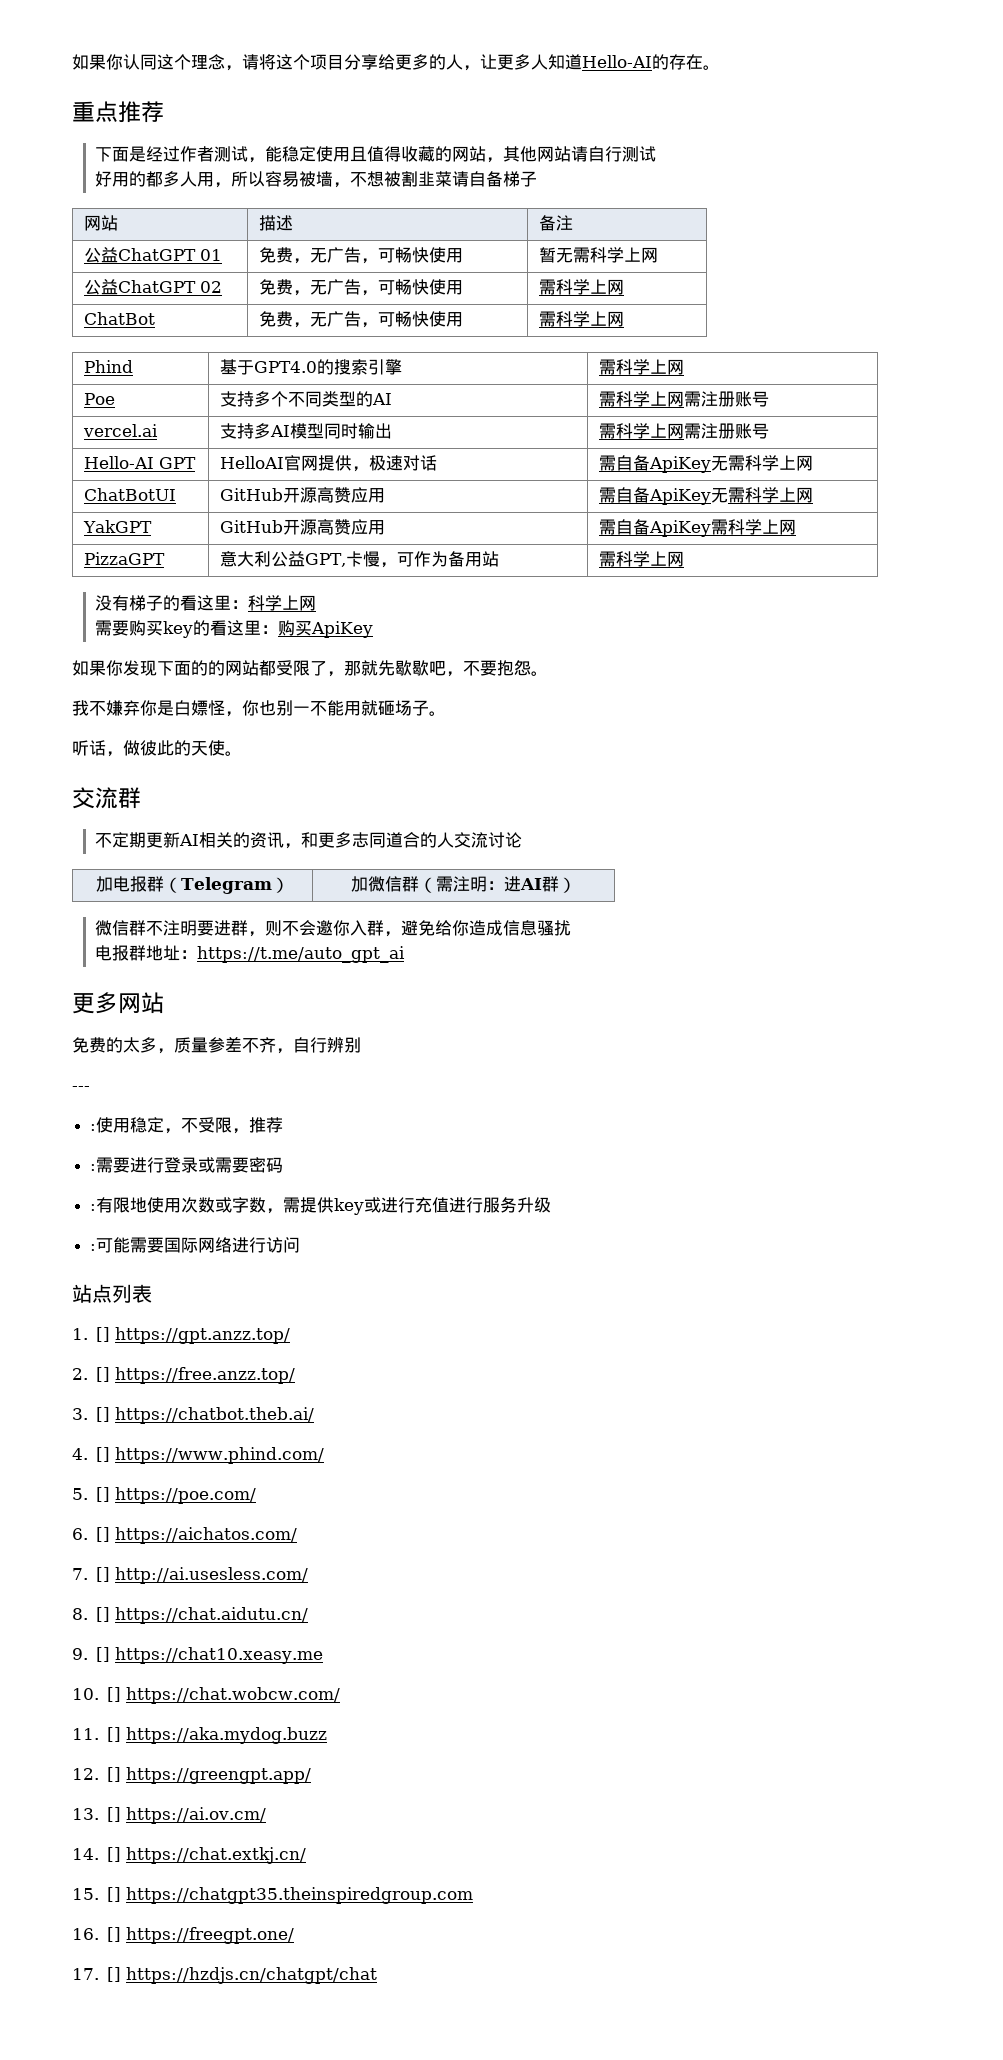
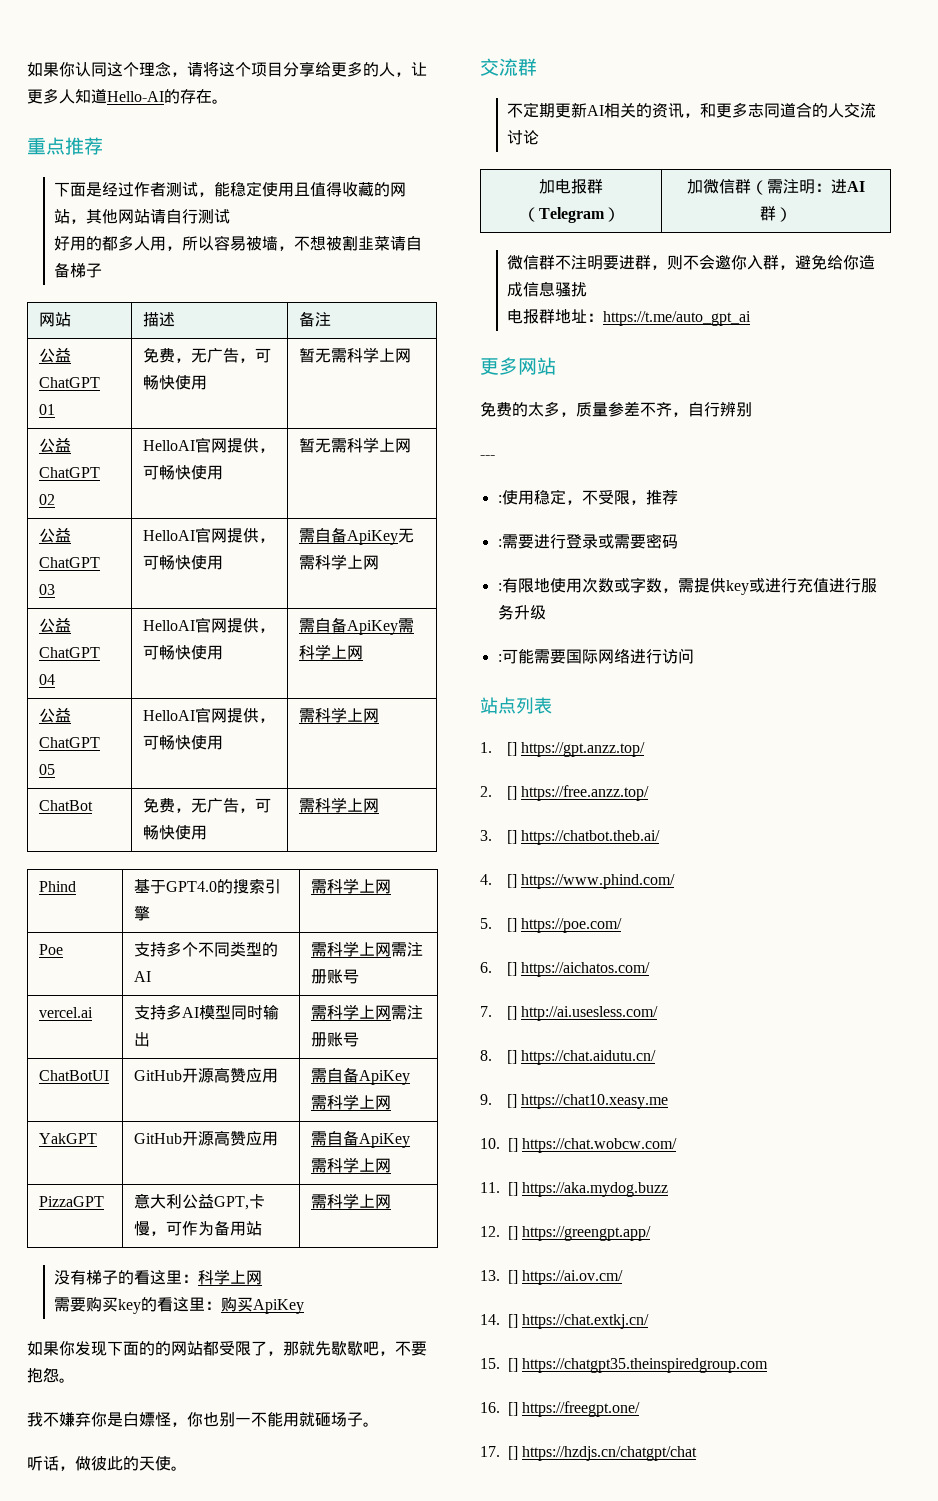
- 公益ChatGPT 02 | 免费，无广告，可畅快使用 | 需科学上网
+ 公益ChatGPT 02 | HelloAI官网提供，可畅快使用 | 暂无需科学上网
+ 公益ChatGPT 03 | HelloAI官网提供，可畅快使用 | 需自备ApiKey无需科学上网
+ 公益ChatGPT 04 | HelloAI官网提供，可畅快使用 | 需自备ApiKey需科学上网
+ 公益ChatGPT 05 | HelloAI官网提供，可畅快使用 | 需科学上网
- Hello-AI GPT | HelloAI官网提供，极速对话 | 需自备ApiKey无需科学上网
- ChatBotUI | GitHub开源高赞应用 | 需自备ApiKey无需科学上网
+ ChatBotUI | GitHub开源高赞应用 | 需自备ApiKey需科学上网

